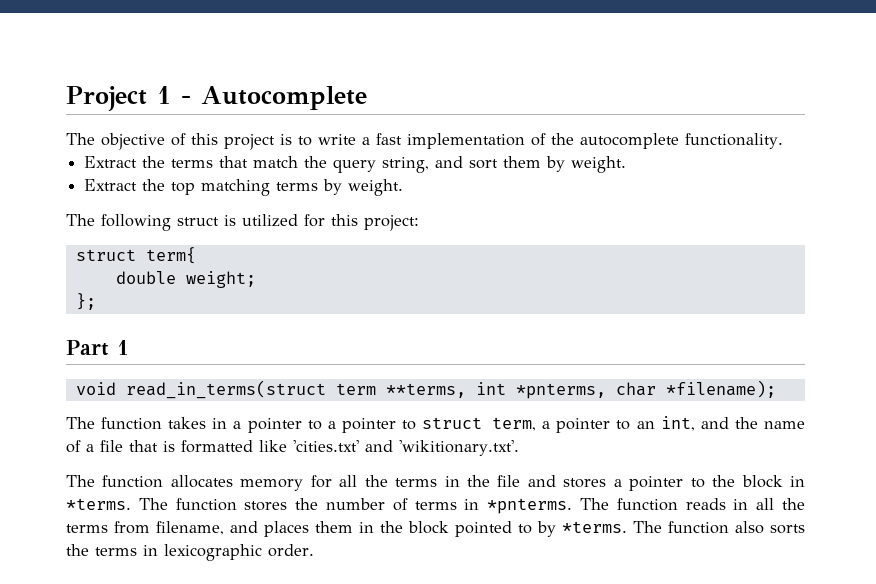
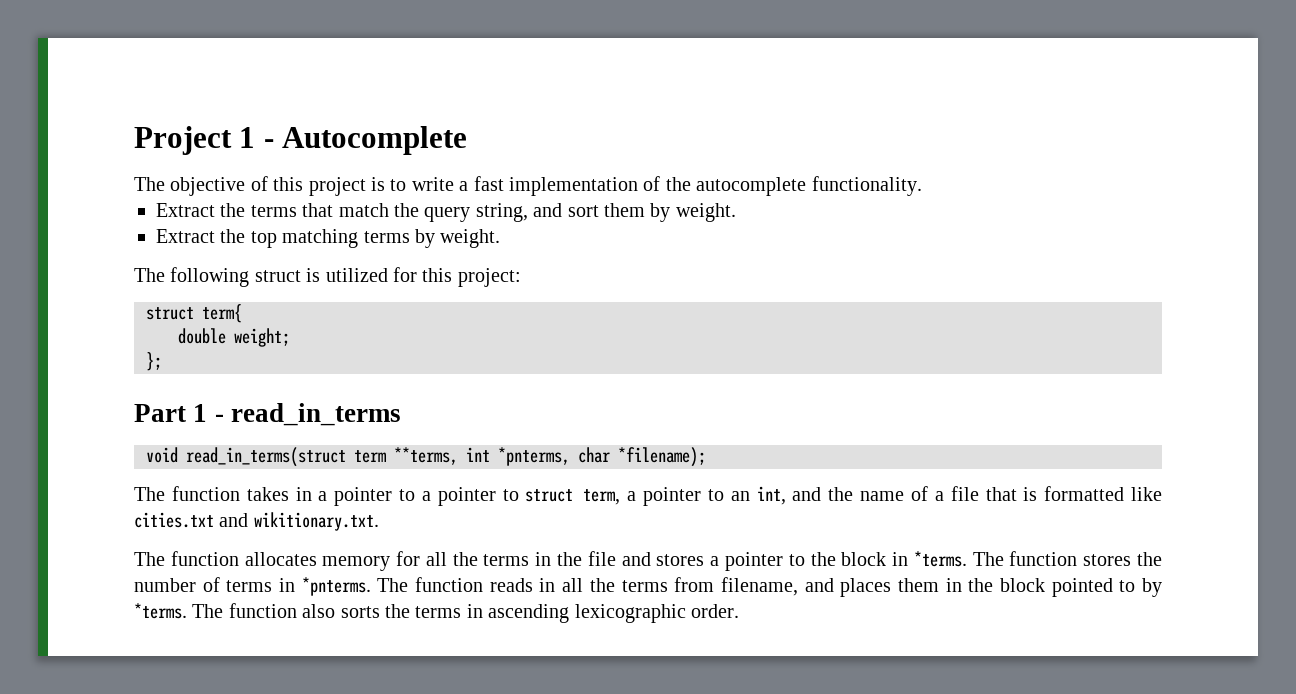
- Part 1
+ Part 1 - read_in_terms
- The function takes in a pointer to a pointer to struct term, a pointer to an int, and the name of a file that is formatted like 'cities.txt' and 'wikitionary.txt'.
+ The function takes in a pointer to a pointer to struct term, a pointer to an int, and the name of a file that is formatted like cities.txt and wikitionary.txt.
- The function also sorts the terms in lexicographic order.
+ The function also sorts the terms in ascending lexicographic order.

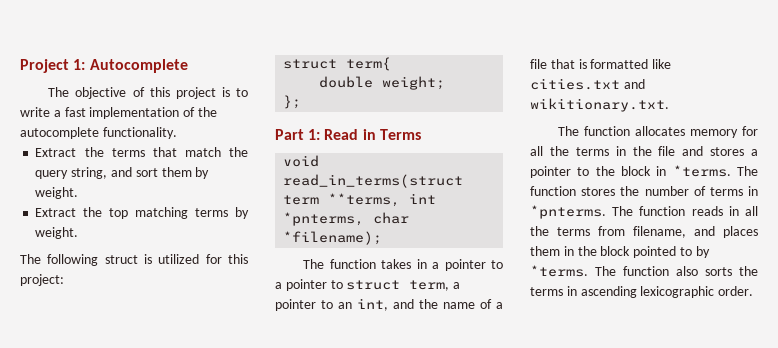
- Project 1 - Autocomplete
+ Project 1: Autocomplete
- Part 1 - read_in_terms
+ Part 1: Read in Terms

